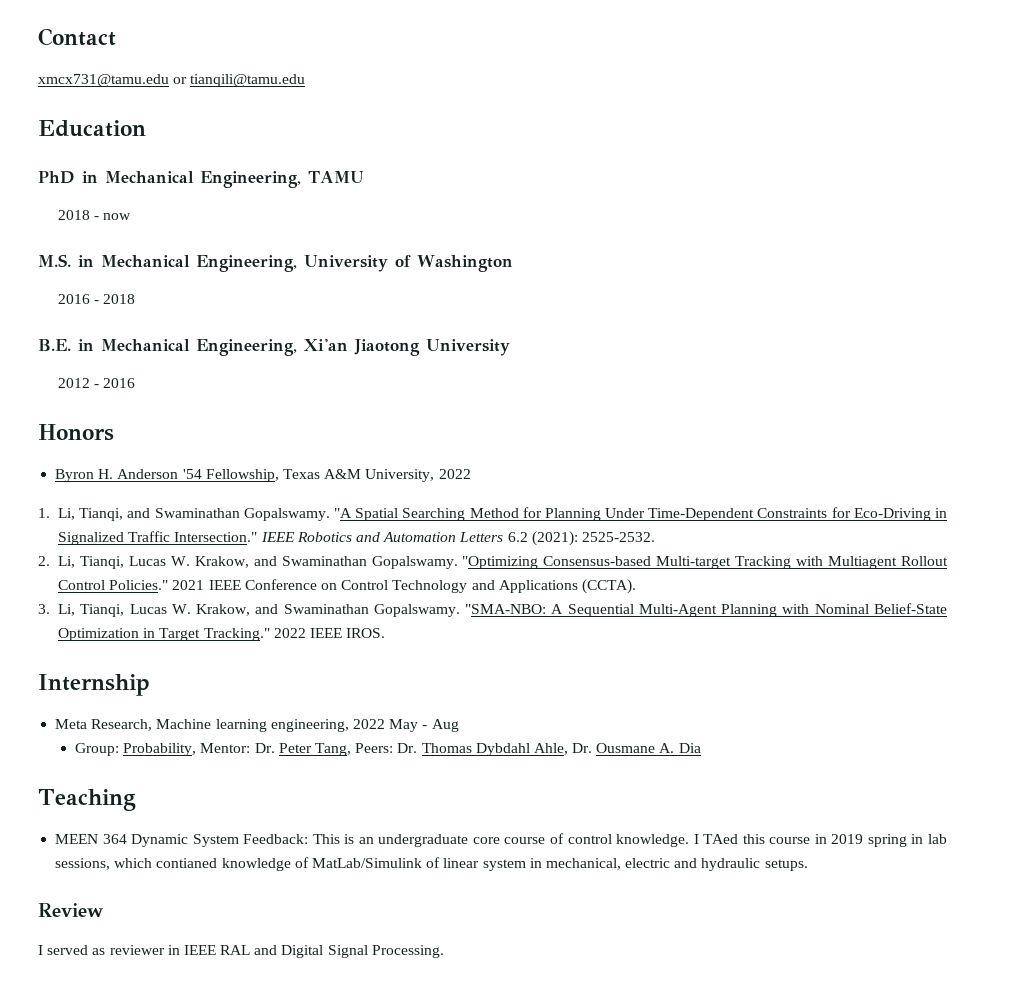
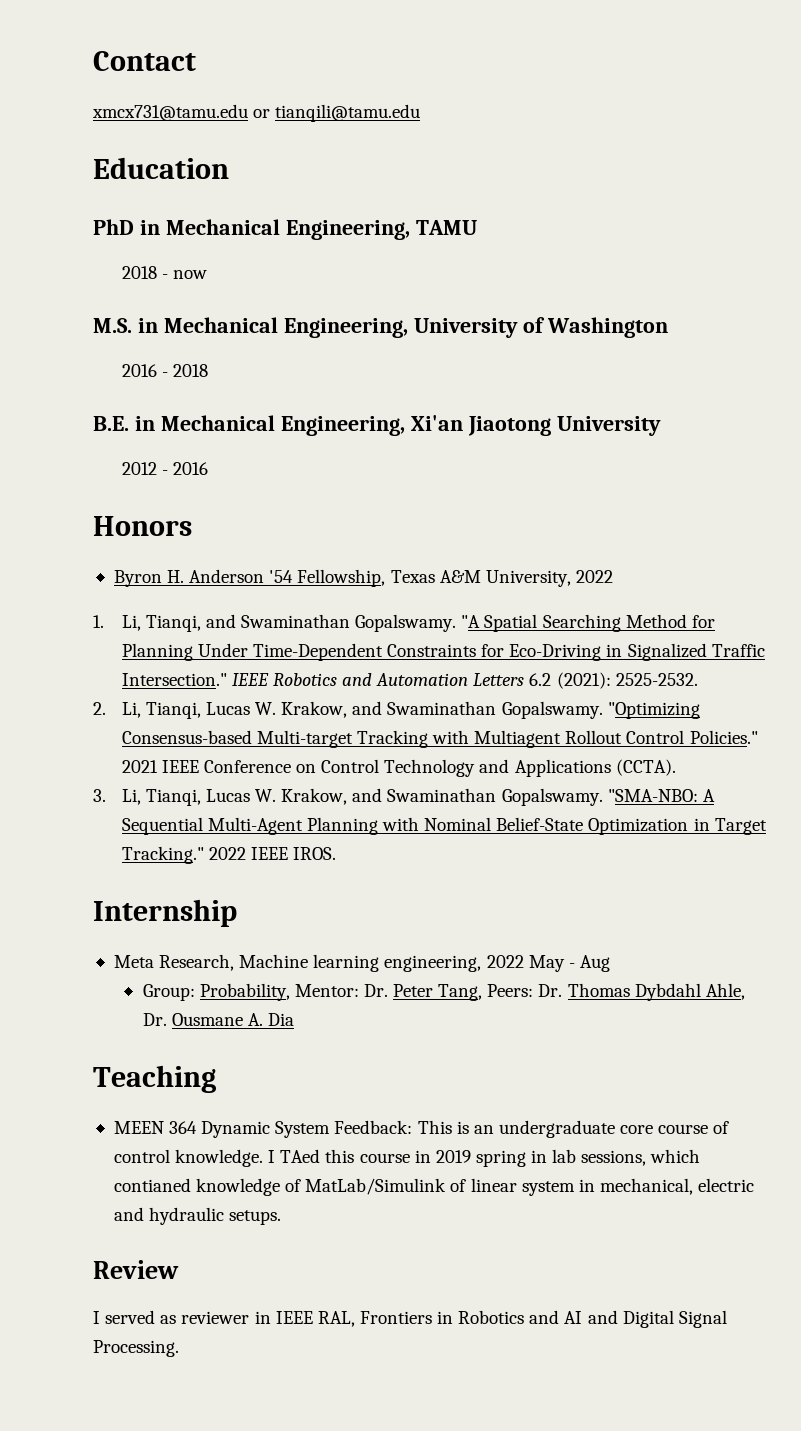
- I served as reviewer in IEEE RAL and Digital Signal Processing.
+ I served as reviewer in IEEE RAL, Frontiers in Robotics and AI and Digital Signal Processing.

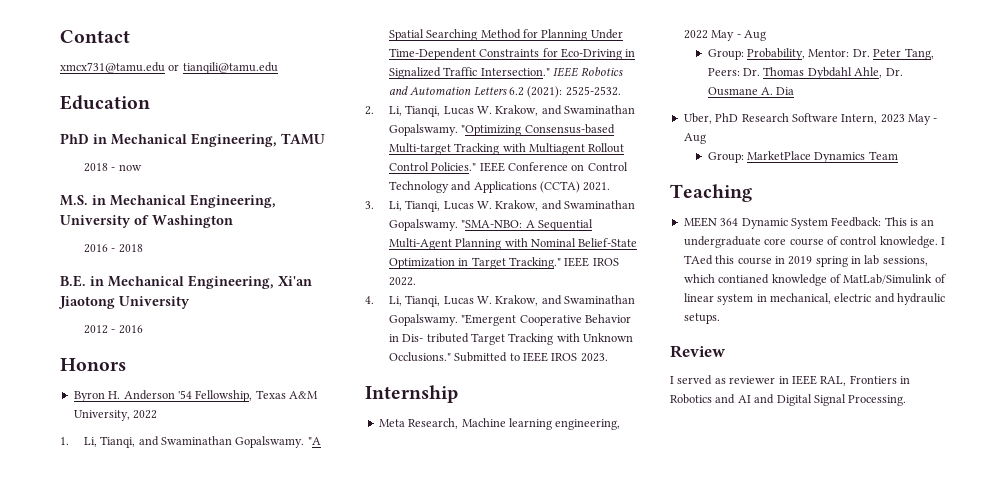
- 2021 IEEE Conference on Control Technology and Applications (CCTA).
+ IEEE Conference on Control Technology and Applications (CCTA) 2021.
- 2022 IEEE IROS.
+ IEEE IROS 2022.
+ 4. Li, Tianqi, Lucas W. Krakow, and Swaminathan Gopalswamy. "Emergent Cooperative Behavior in Dis- tributed Target Tracking with Unknown Occlusions." Submitted to IEEE IROS 2023.
+ Uber, PhD Research Software Intern, 2023 May - Aug
+ Group: MarketPlace Dynamics Team

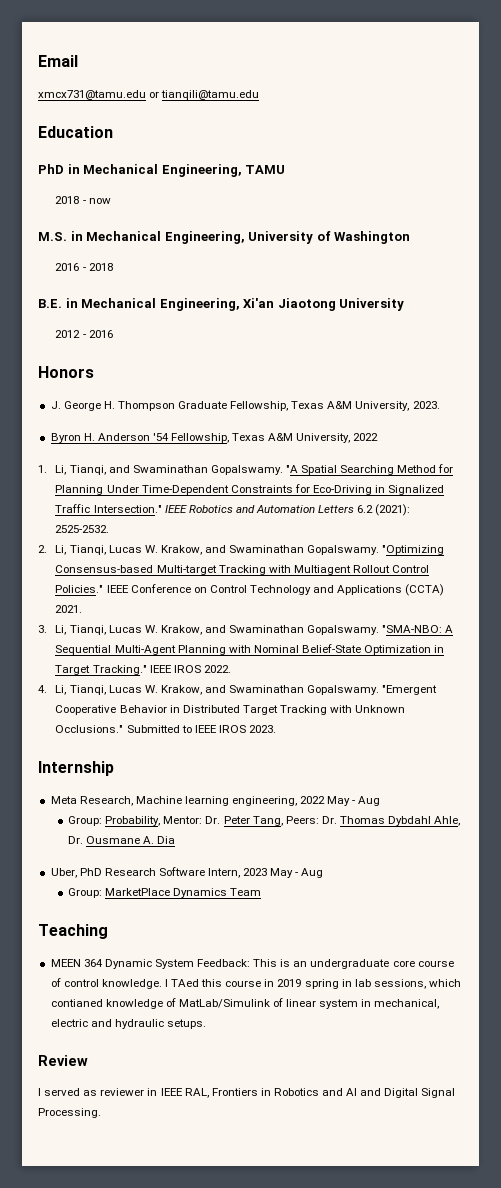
- Contact
+ Email
+ J. George H. Thompson Graduate Fellowship, Texas A&M University, 2023.
- "Emergent Cooperative Behavior in Dis- tributed Target Tracking with Unknown Occlusions."
+ "Emergent Cooperative Behavior in Distributed Target Tracking with Unknown Occlusions."

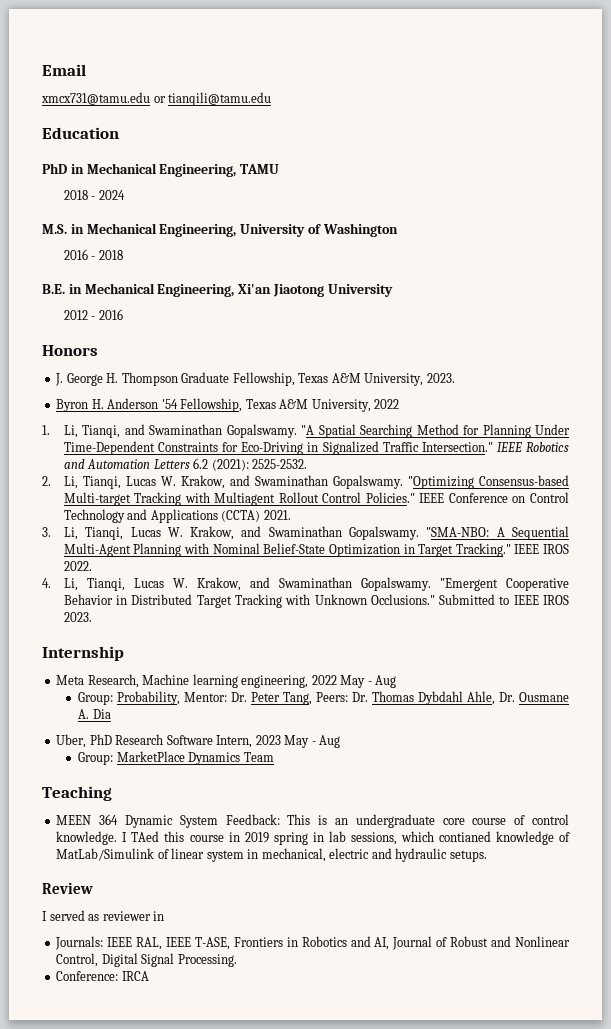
- 2018 - now
+ 2018 - 2024
- I served as reviewer in IEEE RAL, Frontiers in Robotics and AI and Digital Signal Processing.
+ I served as reviewer in
+ Journals: IEEE RAL, IEEE T-ASE, Frontiers in Robotics and AI, Journal of Robust and Nonlinear Control, Digital Signal Processing.
+ Conference: IRCA

